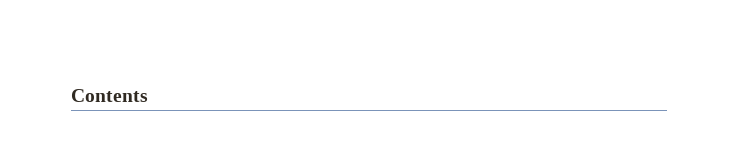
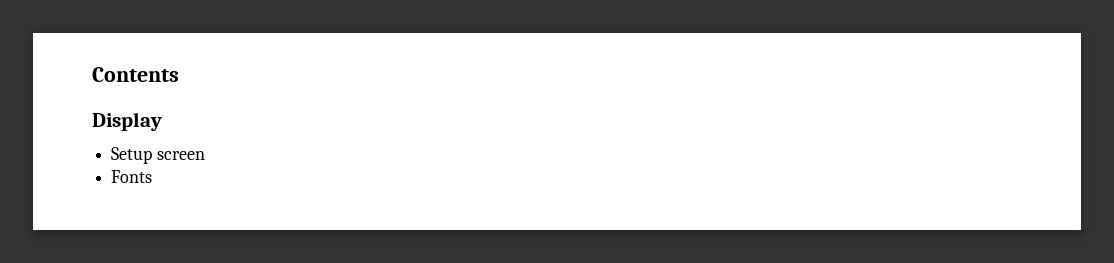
+ Display
+ Setup screen
+ Fonts

